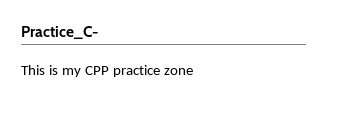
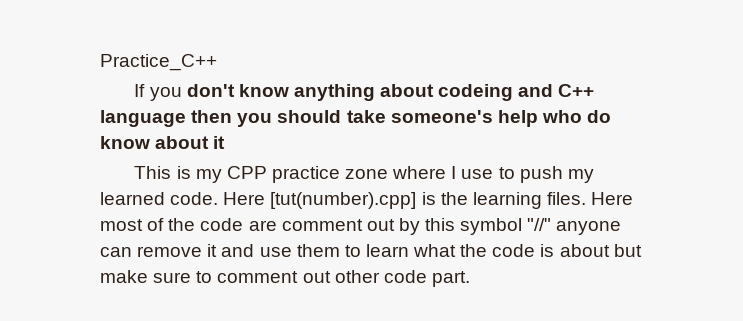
- Practice_C-
+ Practice_C++
+ If you don't know anything about codeing and C++ language then you should take someone's help who do know about it
- This is my CPP practice zone
+ This is my CPP practice zone where I use to push my learned code. Here [tut(number).cpp] is the learning files. Here most of the code are comment out by this symbol "//" anyone can remove it and use them to learn what the code is about but make sure to comment out other code part.

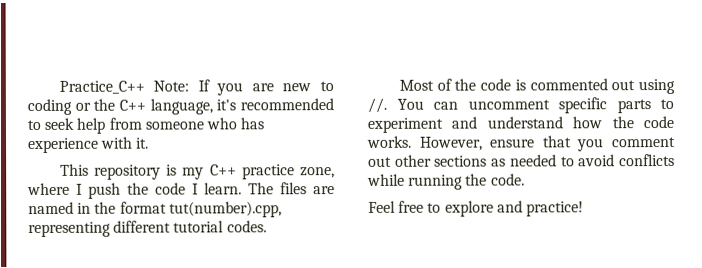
- Practice_C++
- If you don't know anything about codeing and C++ language then you should take someone's help who do know about it
+ Practice_C++ Note: If you are new to coding or the C++ language, it's recommended to seek help from someone who has experience with it.
- This is my CPP practice zone where I use to push my learned code. Here [tut(number).cpp] is the learning files. Here most of the code are comment out by this symbol "//" anyone can remove it and use them to learn what the code is about but make sure to comment out other code part.
+ This repository is my C++ practice zone, where I push the code I learn. The files are named in the format tut(number).cpp, representing different tutorial codes.
+ Most of the code is commented out using //. You can uncomment specific parts to experiment and understand how the code works. However, ensure that you comment out other sections as needed to avoid conflicts while running the code.
+ Feel free to explore and practice!

